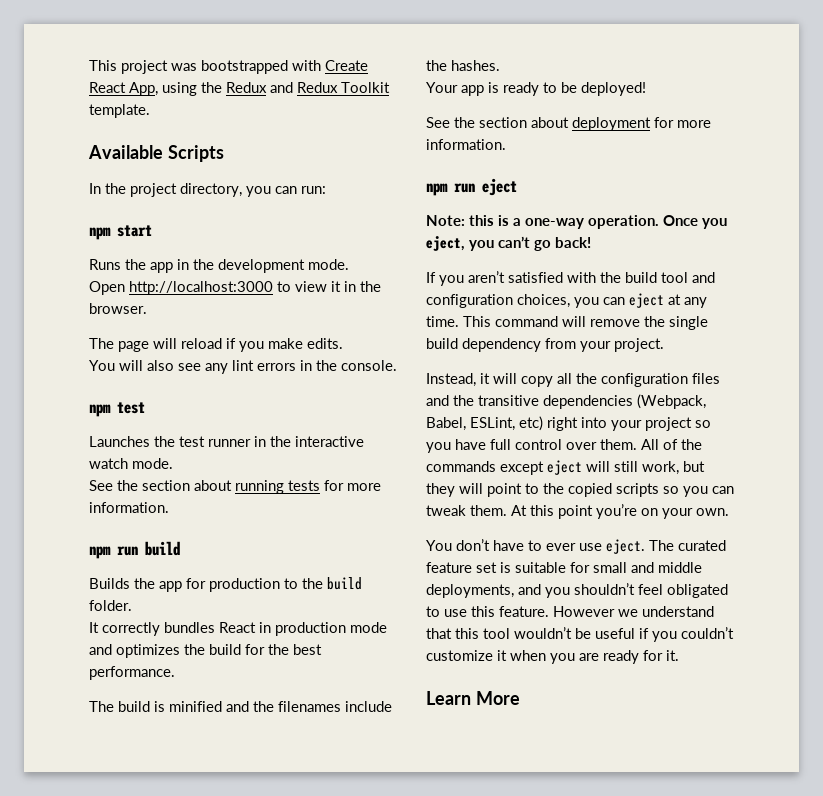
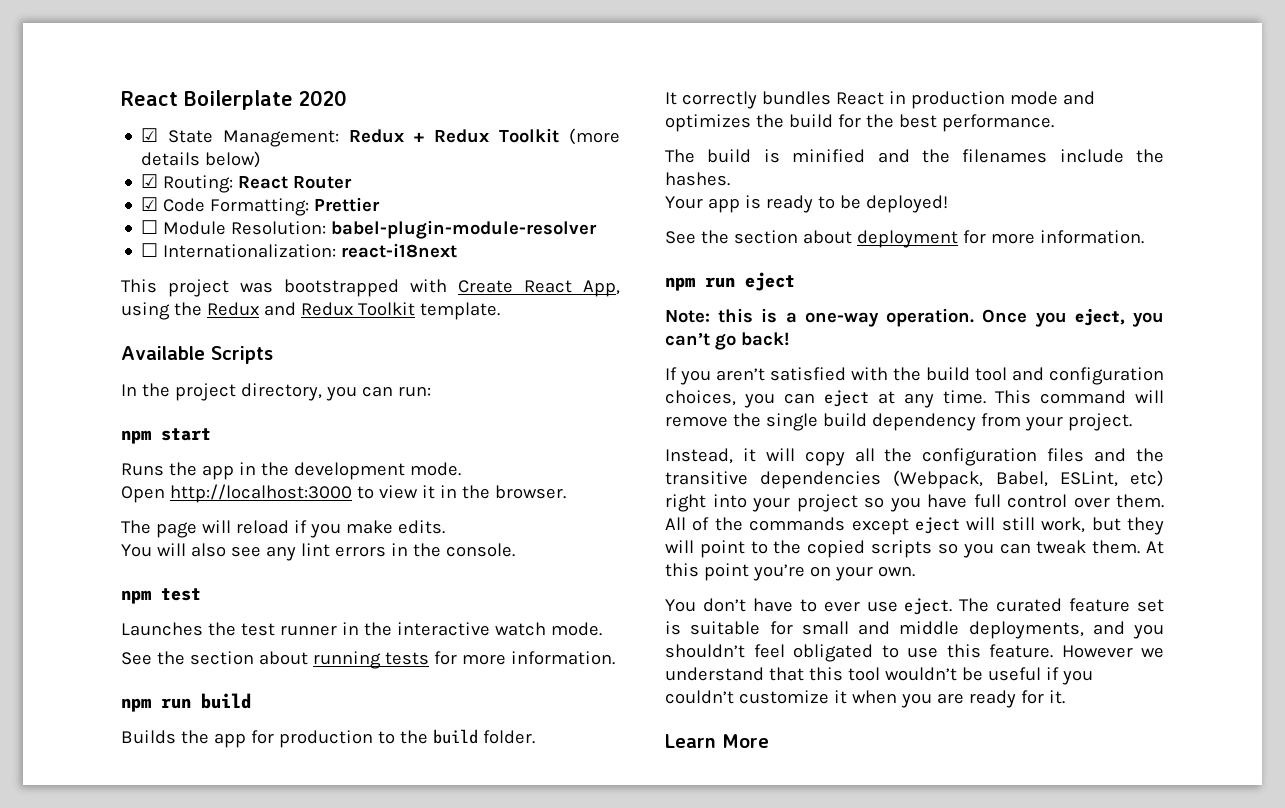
+ React Boilerplate 2020
+ ☑ State Management: Redux + Redux Toolkit (more details below)
+ ☑ Routing: React Router
+ ☑ Code Formatting: Prettier
+ ☐ Module Resolution: babel-plugin-module-resolver
+ ☐ Internationalization: react-i18next

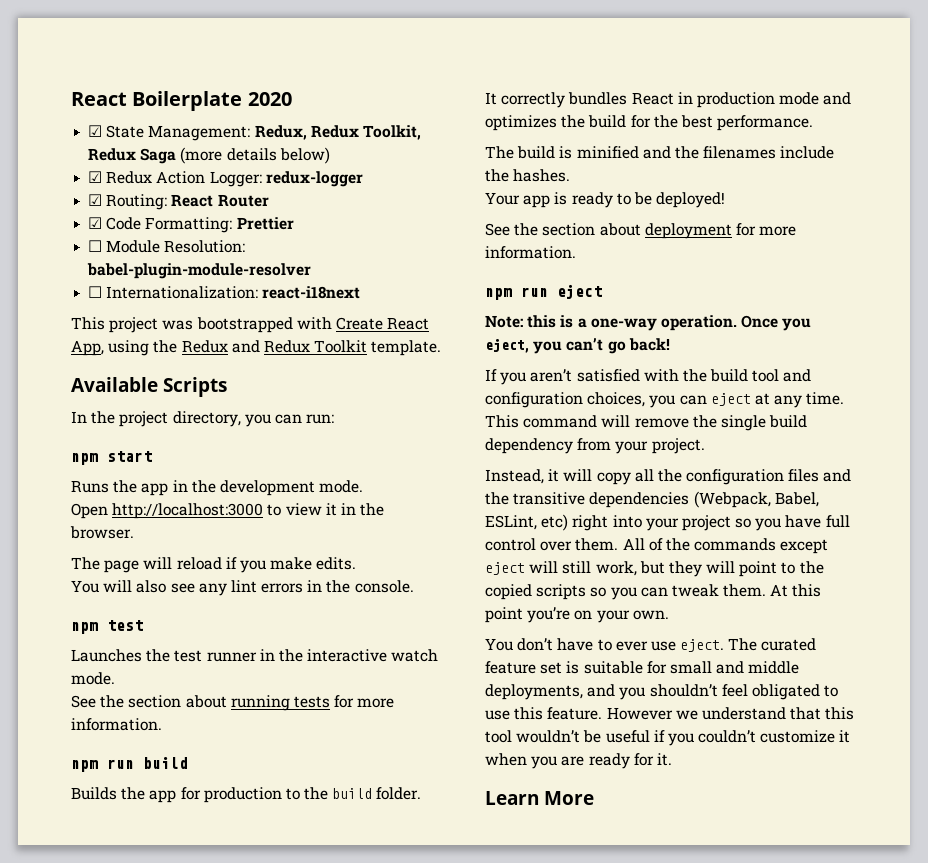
- ☑ State Management: Redux + Redux Toolkit (more details below)
+ ☑ State Management: Redux, Redux Toolkit, Redux Saga (more details below)
+ ☑ Redux Action Logger: redux-logger

